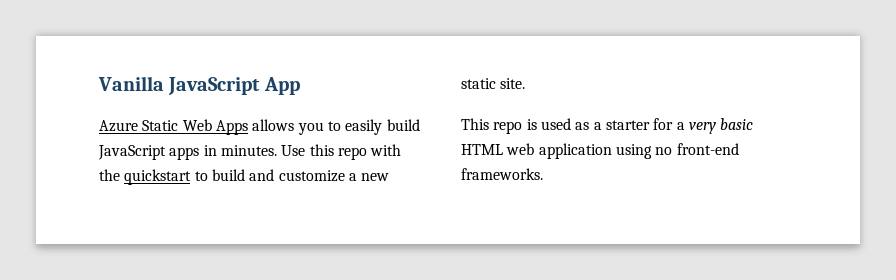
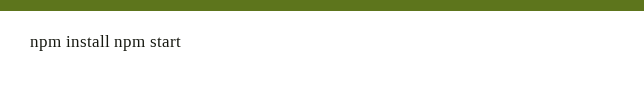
- Vanilla JavaScript App
- Azure Static Web Apps allows you to easily build JavaScript apps in minutes. Use this repo with the quickstart to build and customize a new static site.
- This repo is used as a starter for a very basic HTML web application using no front-end frameworks.
+ npm install npm start

